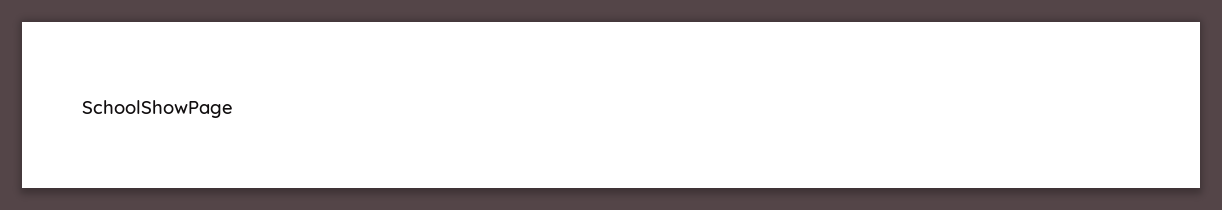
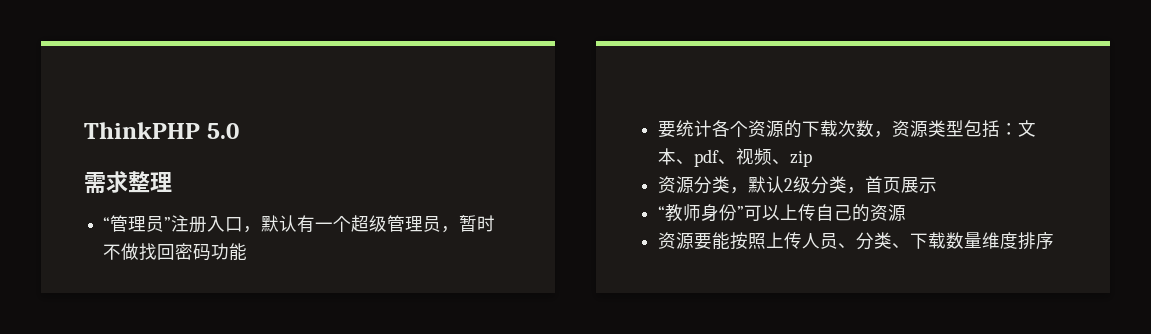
- SchoolShowPage
+ ThinkPHP 5.0
+ 需求整理
+ “管理员”注册入口，默认有一个超级管理员，暂时不做找回密码功能
+ 要统计各个资源的下载次数，资源类型包括：文本、pdf、视频、zip
+ 资源分类，默认2级分类，首页展示
+ “教师身份”可以上传自己的资源
+ 资源要能按照上传人员、分类、下载数量维度排序

